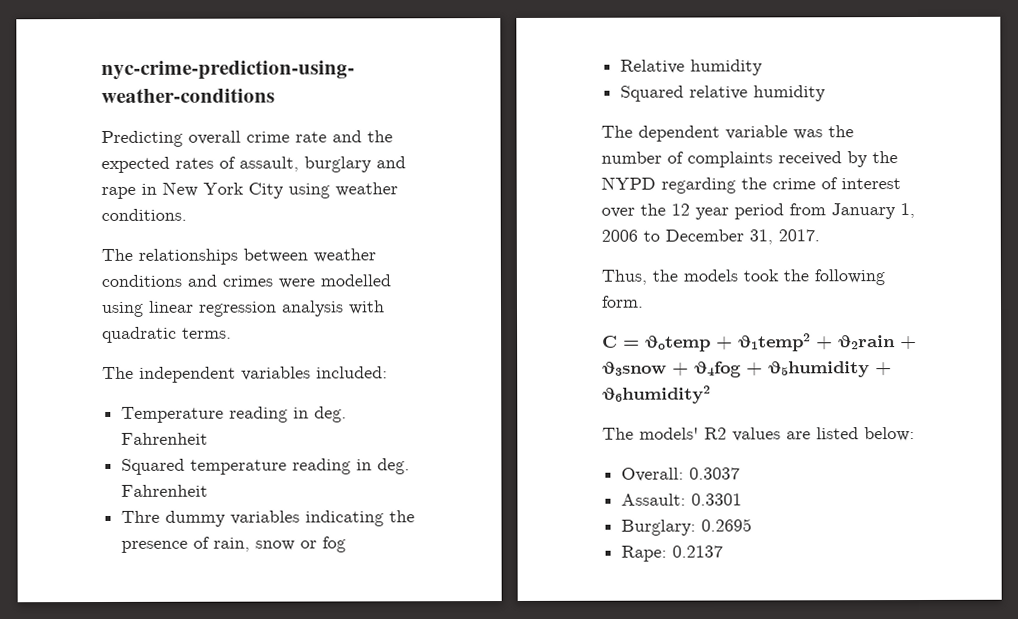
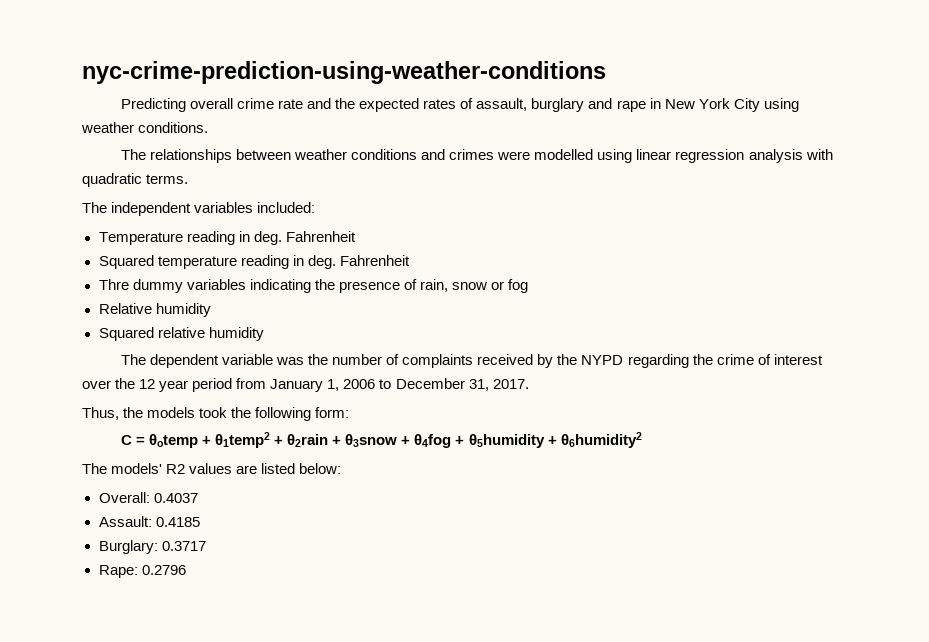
- Thus, the models took the following form.
+ Thus, the models took the following form:
- Overall: 0.3037
+ Overall: 0.4037
- Assault: 0.3301
+ Assault: 0.4185
- Burglary: 0.2695
+ Burglary: 0.3717
- Rape: 0.2137
+ Rape: 0.2796

